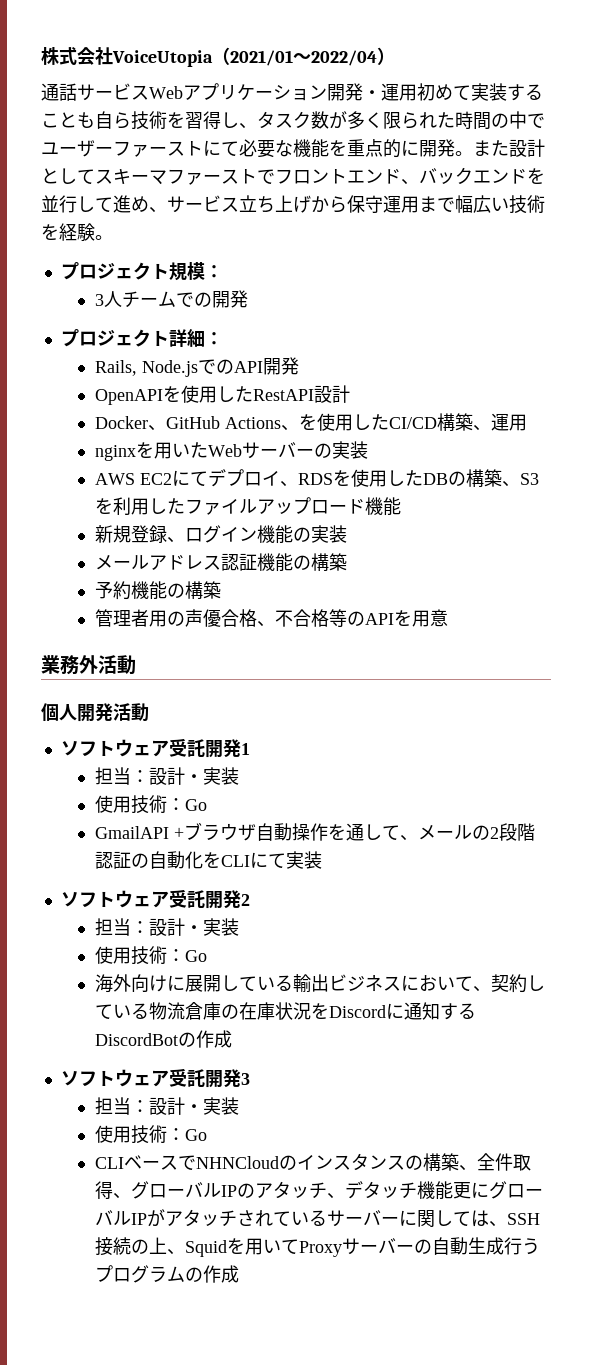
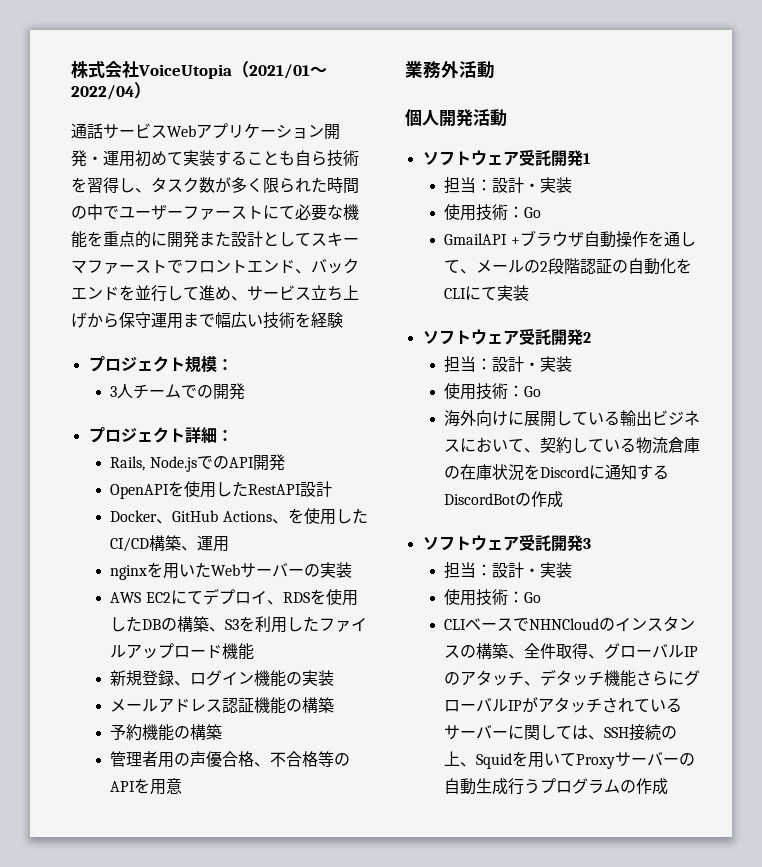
- 通話サービスWebアプリケーション開発・運用初めて実装することも自ら技術を習得し、タスク数が多く限られた時間の中でユーザーファーストにて必要な機能を重点的に開発。また設計としてスキーマファーストでフロントエンド、バックエンドを並行して進め、サービス立ち上げから保守運用まで幅広い技術を経験。
+ 通話サービスWebアプリケーション開発・運用初めて実装することも自ら技術を習得し、タスク数が多く限られた時間の中でユーザーファーストにて必要な機能を重点的に開発また設計としてスキーマファーストでフロントエンド、バックエンドを並行して進め、サービス立ち上げから保守運用まで幅広い技術を経験
- CLIベースでNHNCloudのインスタンスの構築、全件取得、グローバルIPのアタッチ、デタッチ機能更にグローバルIPがアタッチされているサーバーに関しては、SSH接続の上、Squidを用いてProxyサーバーの自動生成行うプログラムの作成
+ CLIベースでNHNCloudのインスタンスの構築、全件取得、グローバルIPのアタッチ、デタッチ機能さらにグローバルIPがアタッチされているサーバーに関しては、SSH接続の上、Squidを用いてProxyサーバーの自動生成行うプログラムの作成

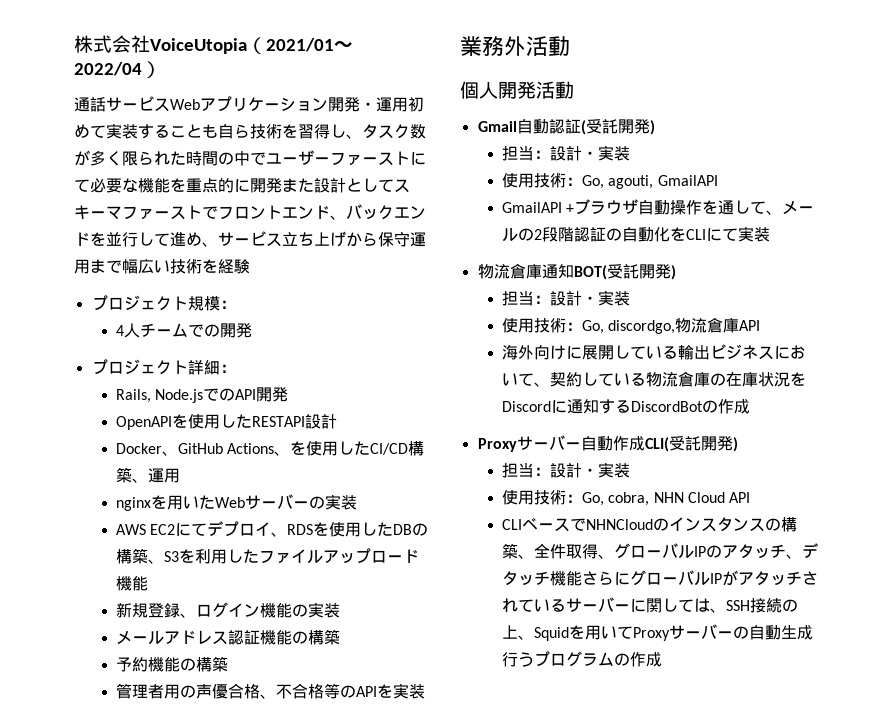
- 3人チームでの開発
+ 4人チームでの開発
- OpenAPIを使用したRestAPI設計
+ OpenAPIを使用したRESTAPI設計
- 管理者用の声優合格、不合格等のAPIを用意
+ 管理者用の声優合格、不合格等のAPIを実装
- ソフトウェア受託開発1
+ Gmail自動認証(受託開発)
  担当：設計・実装
- 使用技術：Go
+ 使用技術：Go, agouti, GmailAPI
- ソフトウェア受託開発2
+ 物流倉庫通知BOT(受託開発)
  担当：設計・実装
- 使用技術：Go
+ 使用技術：Go, discordgo,物流倉庫API
- ソフトウェア受託開発3
+ Proxyサーバー自動作成CLI(受託開発)
  担当：設計・実装
- 使用技術：Go
+ 使用技術：Go, cobra, NHN Cloud API

